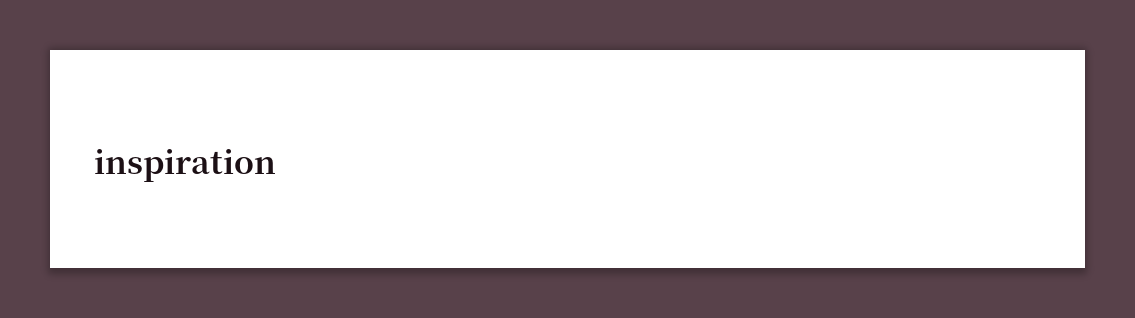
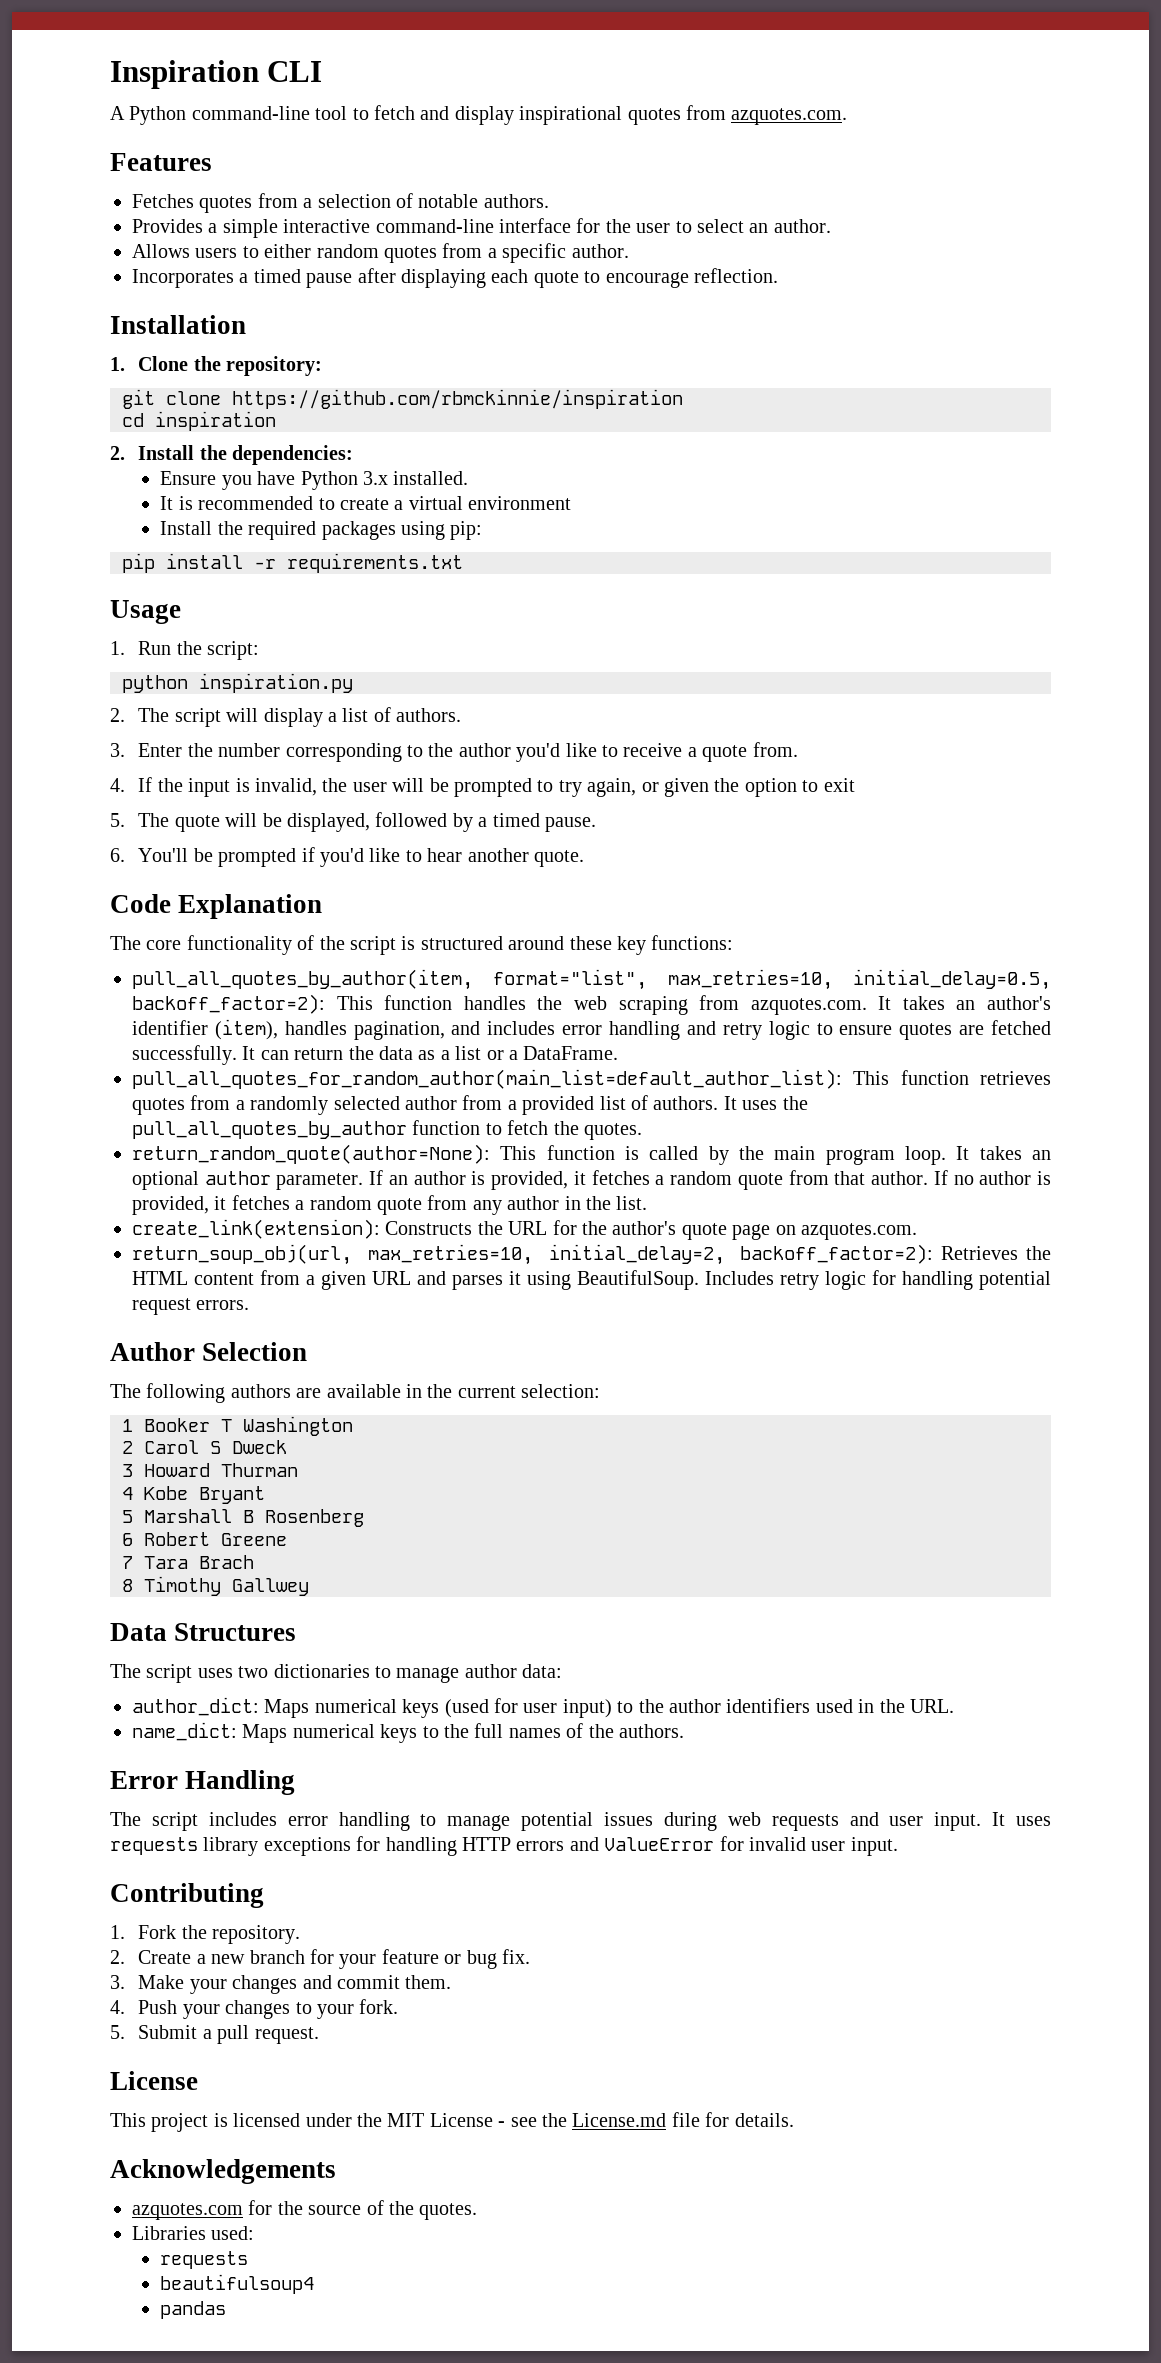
- inspiration
+ Inspiration CLI
+ A Python command-line tool to fetch and display inspirational quotes from azquotes.com.
+ Features
+ Fetches quotes from a selection of notable authors.
+ Provides a simple interactive command-line interface for the user to select an author.
+ Allows users to either random quotes from a specific author.
+ Incorporates a timed pause after displaying each quote to encourage reflection.
+ Installation
+ 1. Clone the repository:
+ git clone https://github.com/rbmckinnie/inspiration
+ cd inspiration
+ 2. Install the dependencies:
+ Ensure you have Python 3.x installed.
+ It is recommended to create a virtual environment
+ Install the required packages using pip:
+ pip install -r requirements.txt
+ Usage
+ 1. Run the script:
+ python inspiration.py
+ 2. The script will display a list of authors.
+ 3. Enter the number corresponding to the author you'd like to receive a quote from.
+ 4. If the input is invalid, the user will be prompted to try again, or given the option to exit
+ 5. The quote will be displayed, followed by a timed pause.
+ 6. You'll be prompted if you'd like to hear another quote.
+ Code Explanation
+ The core functionality of the script is structured around these key functions:
+ pull_all_quotes_by_author(item, format="list", max_retries=10, initial_delay=0.5, backoff_factor=2): This function handles the web scraping from azquotes.com. It takes an author's identifier (item), handles pagination, and includes error handling and retry logic to ensure quotes are fetched successfully. It can return the data as a list or a DataFrame.
+ pull_all_quotes_for_random_author(main_list=default_author_list): This function retrieves quotes from a randomly selected author from a provided list of authors. It uses the pull_all_quotes_by_author function to fetch the quotes.
+ return_random_quote(author=None): This function is called by the main program loop. It takes an optional author parameter. If an author is provided, it fetches a random quote from that author. If no author is provided, it fetches a random quote from any author in the list.
+ create_link(extension): Constructs the URL for the author's quote page on azquotes.com.
+ return_soup_obj(url, max_retries=10, initial_delay=2, backoff_factor=2): Retrieves the HTML content from a given URL and parses it using BeautifulSoup. Includes retry logic for handling potential request errors.
+ Author Selection
+ The following authors are available in the current selection:
+ 1 Booker T Washington
+ 2 Carol S Dweck
+ 3 Howard Thurman
+ 4 Kobe Bryant
+ 5 Marshall B Rosenberg
+ 6 Robert Greene
+ 7 Tara Brach
+ 8 Timothy Gallwey
+ Data Structures
+ The script uses two dictionaries to manage author data:
+ author_dict: Maps numerical keys (used for user input) to the author identifiers used in the URL.
+ name_dict: Maps numerical keys to the full names of the authors.
+ Error Handling
+ The script includes error handling to manage potential issues during web requests and user input. It uses requests library exceptions for handling HTTP errors and ValueError for invalid user input.
+ Contributing
+ 1. Fork the repository.
+ 2. Create a new branch for your feature or bug fix.
+ 3. Make your changes and commit them.
+ 4. Push your changes to your fork.
+ 5. Submit a pull request.
+ License
+ This project is licensed under the MIT License - see the License.md file for details.
+ Acknowledgements
+ azquotes.com for the source of the quotes.
+ Libraries used:
+ requests
+ beautifulsoup4
+ pandas

